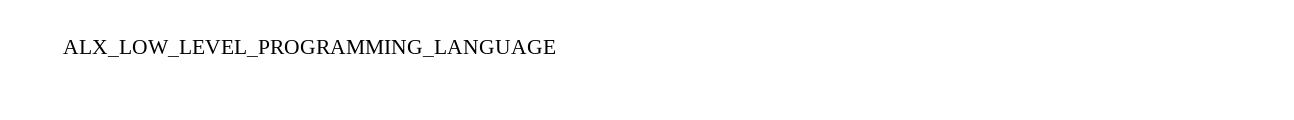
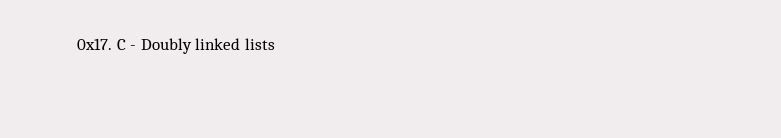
- ALX_LOW_LEVEL_PROGRAMMING_LANGUAGE
+ 0x17. C - Doubly linked lists

